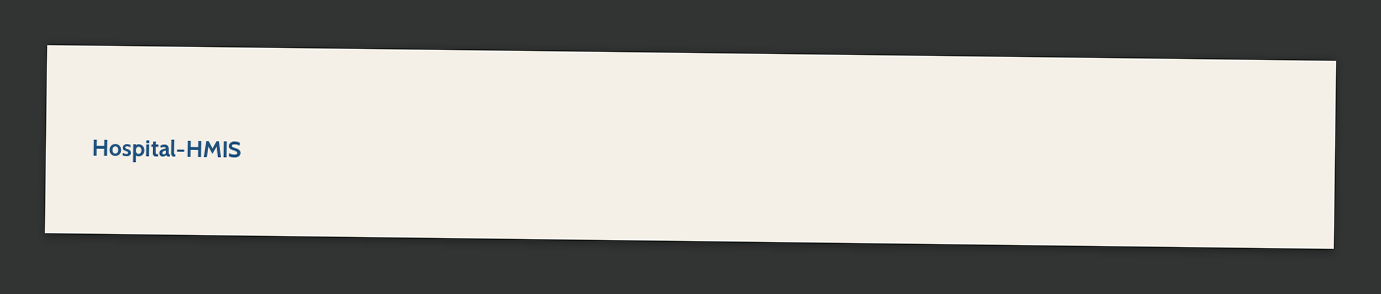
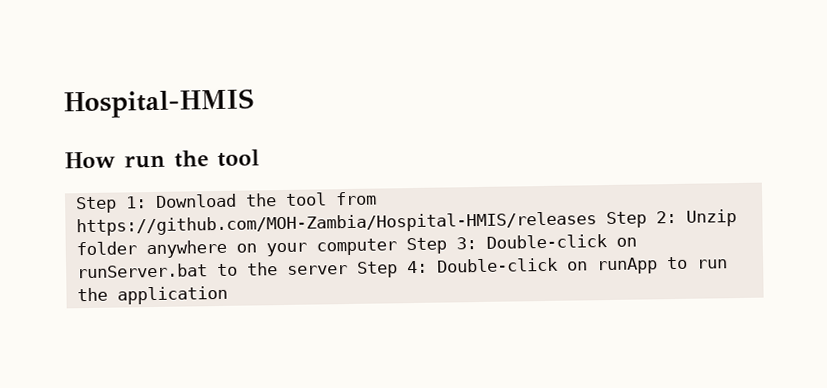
+ How run the tool
+ Step 1: Download the tool from https://github.com/MOH-Zambia/Hospital-HMIS/releases Step 2: Unzip folder anywhere on your computer Step 3: Double-click on runServer.bat to the server Step 4: Double-click on runApp to run the application

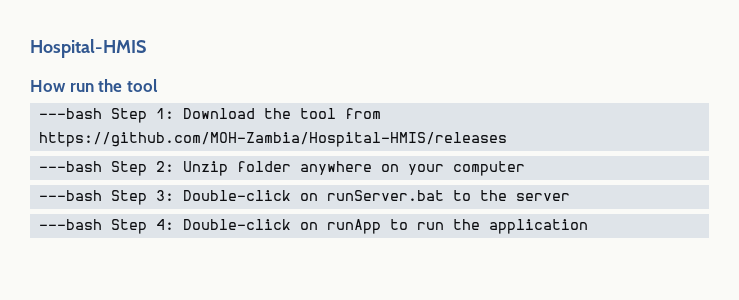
- Step 1: Download the tool from https://github.com/MOH-Zambia/Hospital-HMIS/releases Step 2: Unzip folder anywhere on your computer Step 3: Double-click on runServer.bat to the server Step 4: Double-click on runApp to run the application
+ ---bash Step 1: Download the tool from https://github.com/MOH-Zambia/Hospital-HMIS/releases
+ ---bash Step 2: Unzip folder anywhere on your computer
+ ---bash Step 3: Double-click on runServer.bat to the server
+ ---bash Step 4: Double-click on runApp to run the application

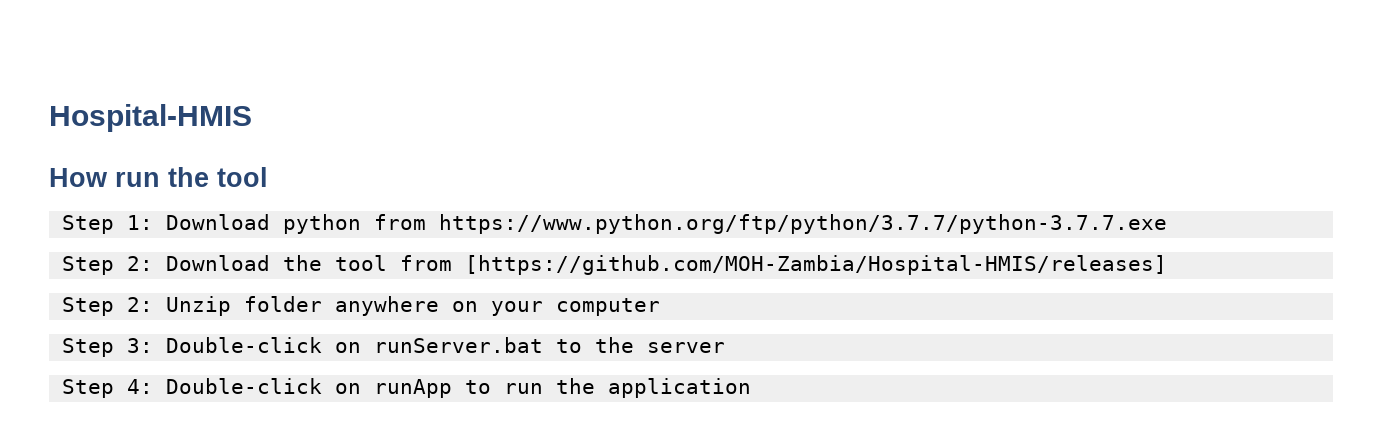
- ---bash Step 1: Download the tool from https://github.com/MOH-Zambia/Hospital-HMIS/releases
- ---bash Step 2: Unzip folder anywhere on your computer
+ Step 1: Download python from https://www.python.org/ftp/python/3.7.7/python-3.7.7.exe
+ Step 2: Download the tool from [https://github.com/MOH-Zambia/Hospital-HMIS/releases]
+ Step 2: Unzip folder anywhere on your computer
- ---bash Step 3: Double-click on runServer.bat to the server
+ Step 3: Double-click on runServer.bat to the server
- ---bash Step 4: Double-click on runApp to run the application
+ Step 4: Double-click on runApp to run the application

